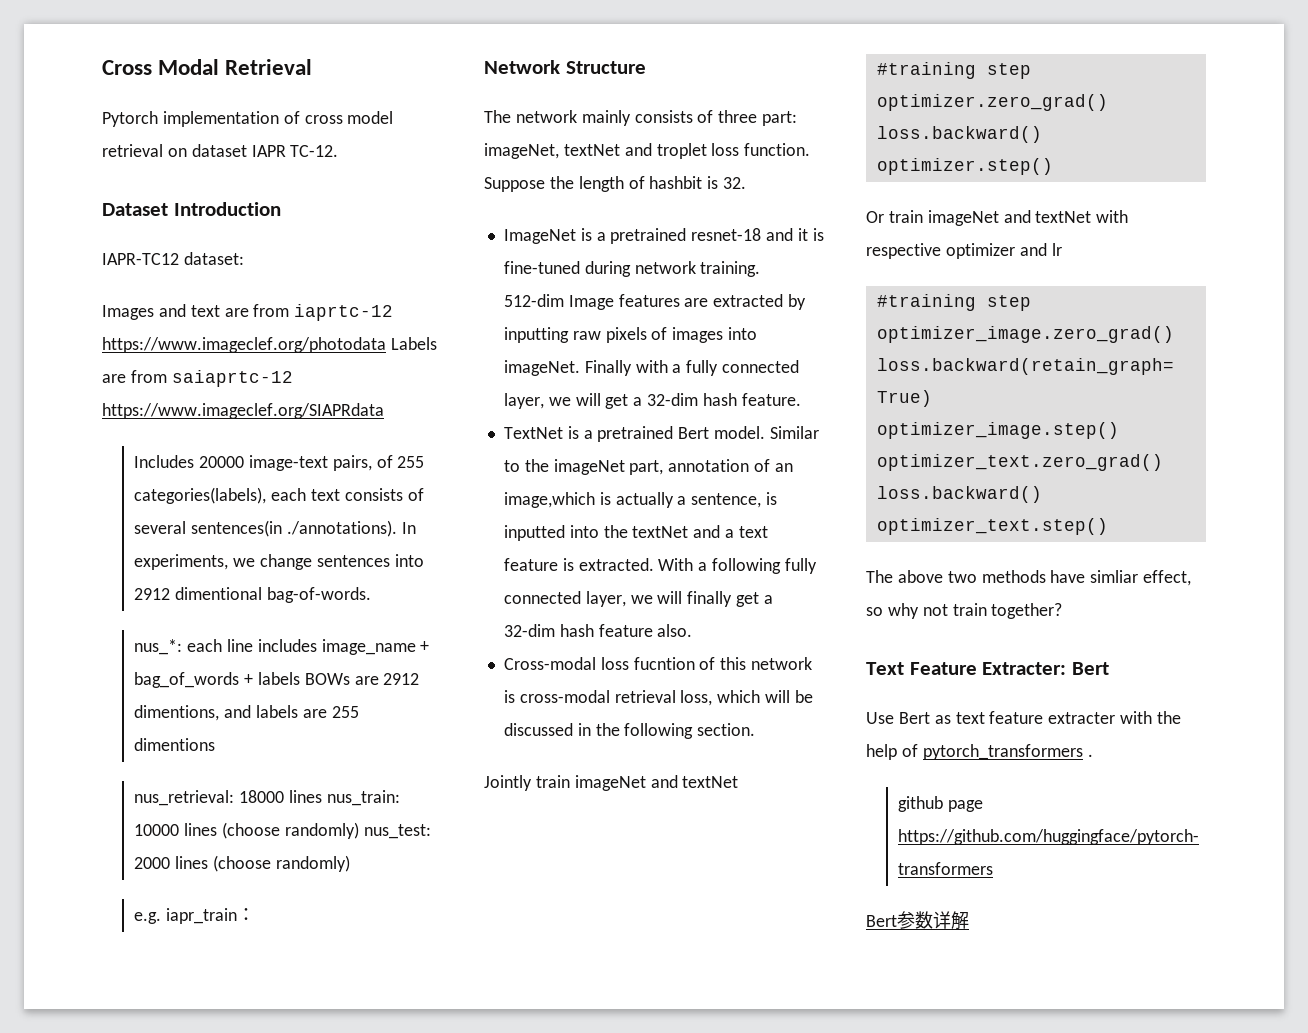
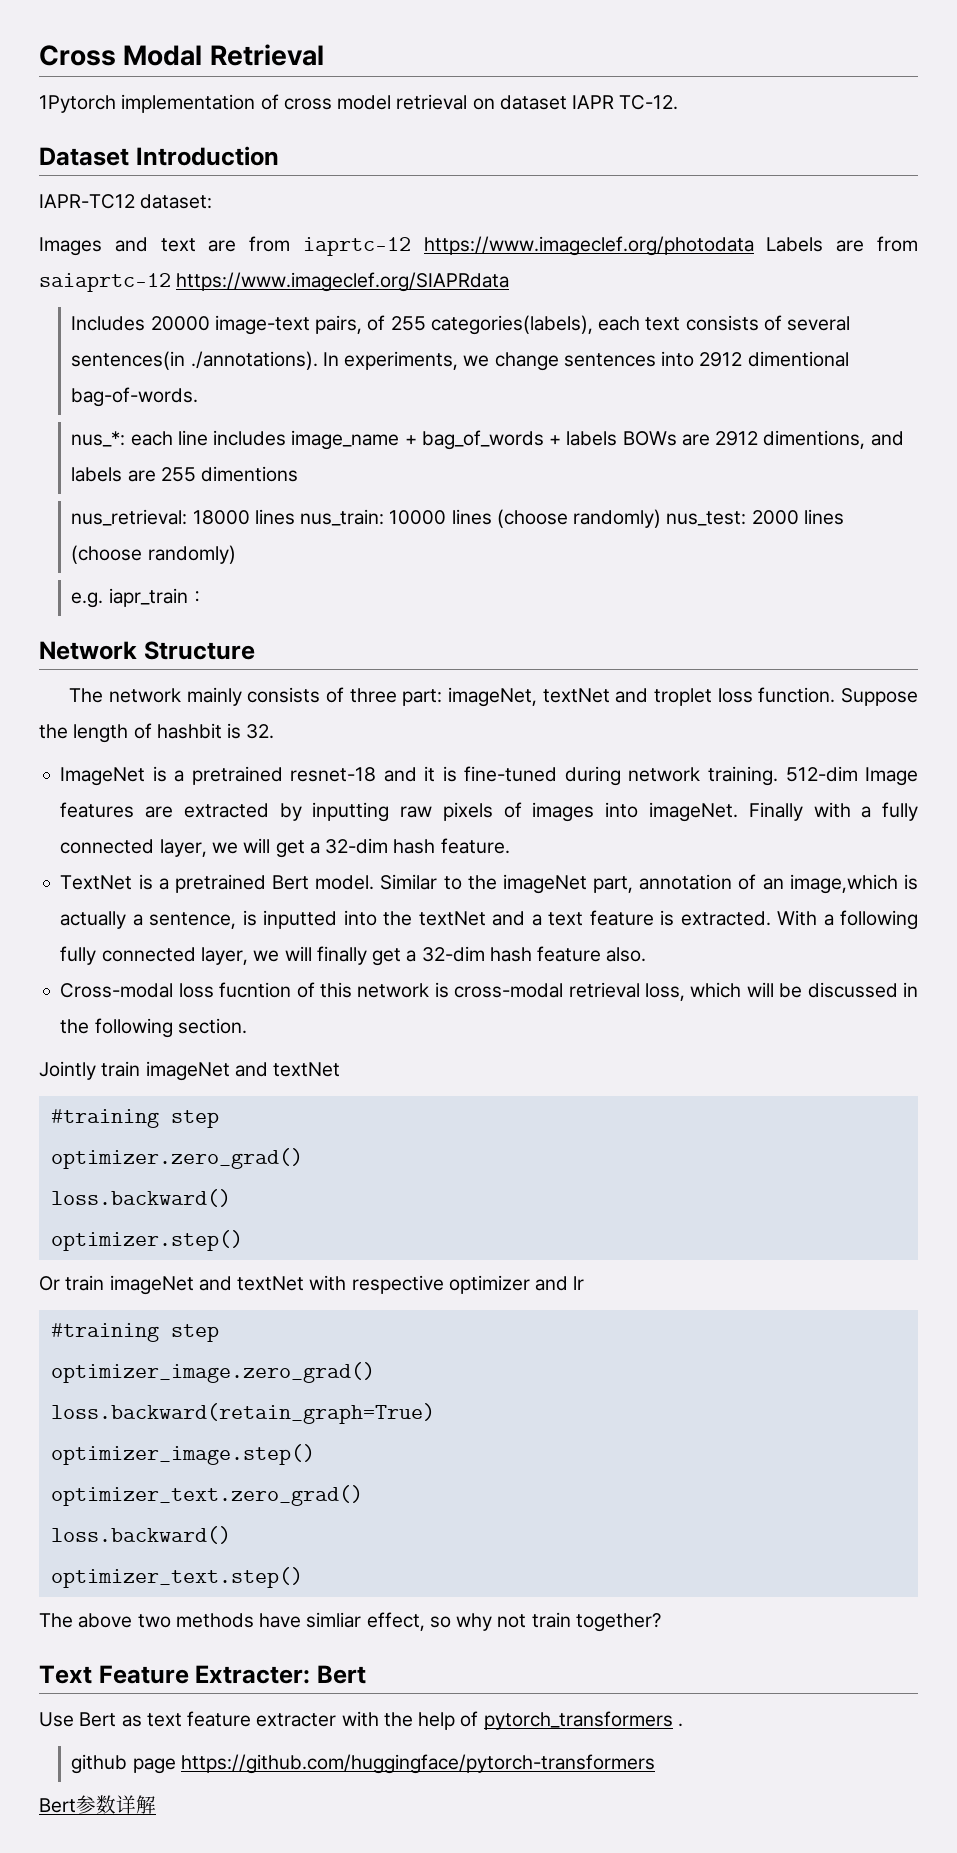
- Pytorch implementation of cross model retrieval on dataset IAPR TC-12.
+ 1Pytorch implementation of cross model retrieval on dataset IAPR TC-12.

